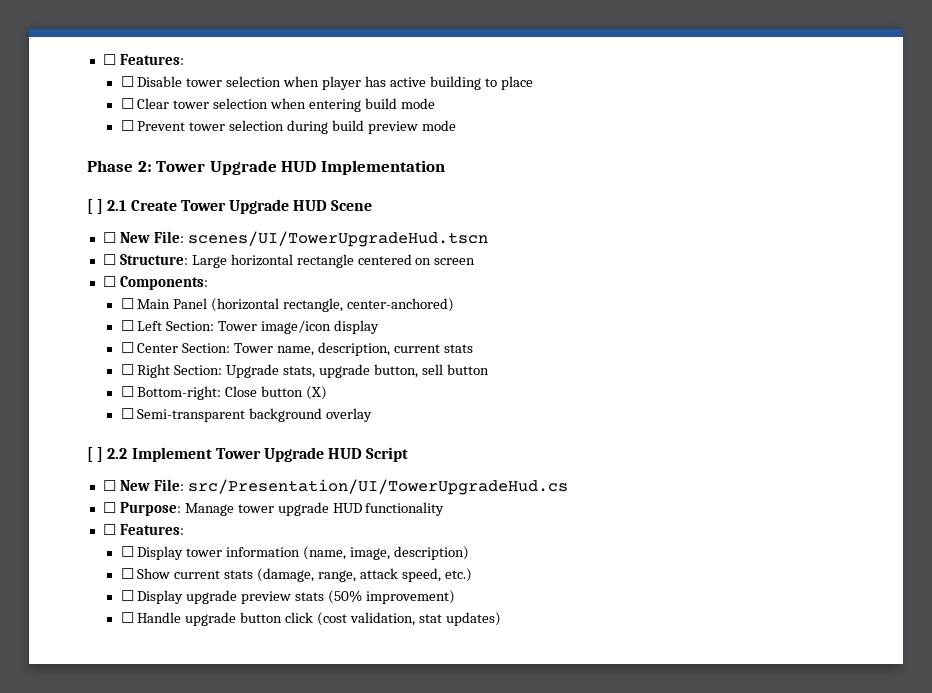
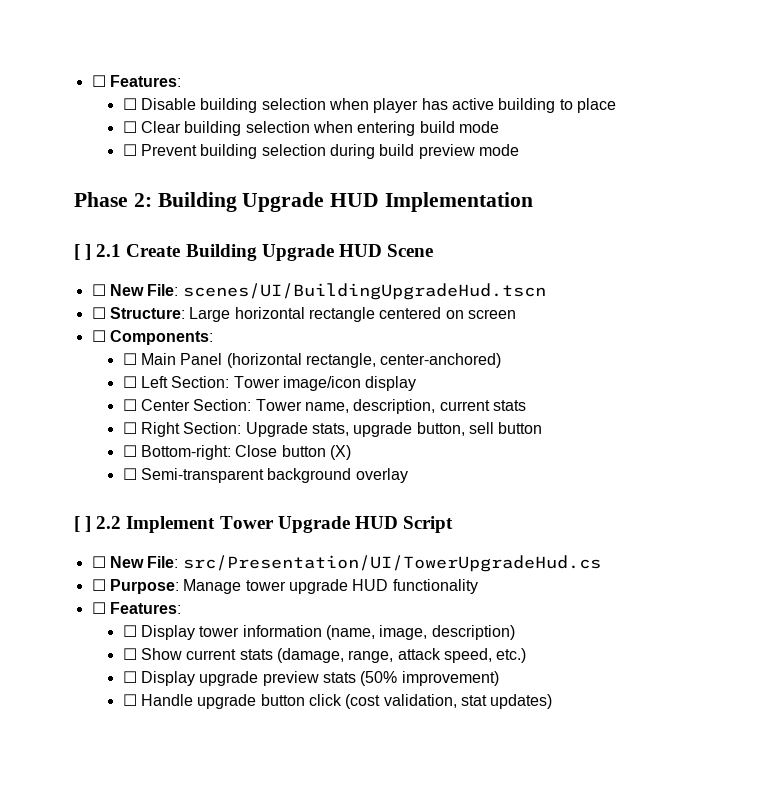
- ☐ Disable tower selection when player has active building to place
+ ☐ Disable building selection when player has active building to place
- ☐ Clear tower selection when entering build mode
+ ☐ Clear building selection when entering build mode
- ☐ Prevent tower selection during build preview mode
+ ☐ Prevent building selection during build preview mode
- Phase 2: Tower Upgrade HUD Implementation
+ Phase 2: Building Upgrade HUD Implementation
- [ ] 2.1 Create Tower Upgrade HUD Scene
+ [ ] 2.1 Create Building Upgrade HUD Scene
- ☐ New File: scenes/UI/TowerUpgradeHud.tscn
+ ☐ New File: scenes/UI/BuildingUpgradeHud.tscn

